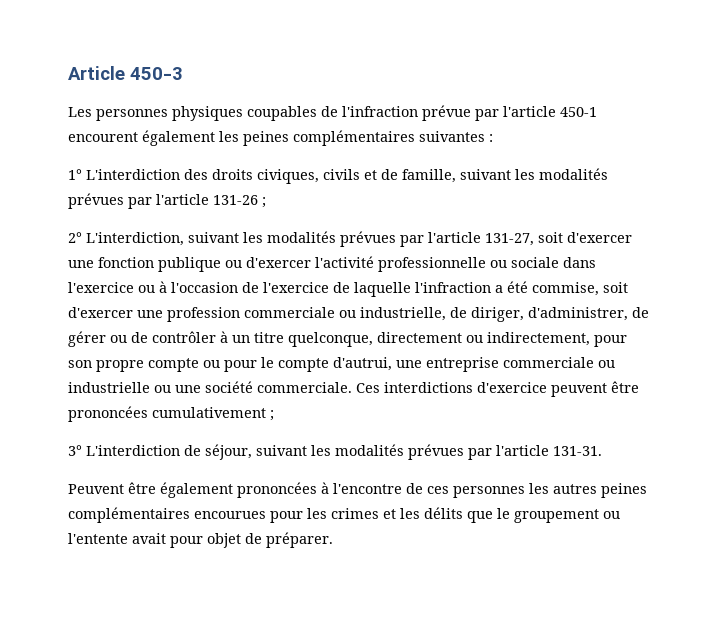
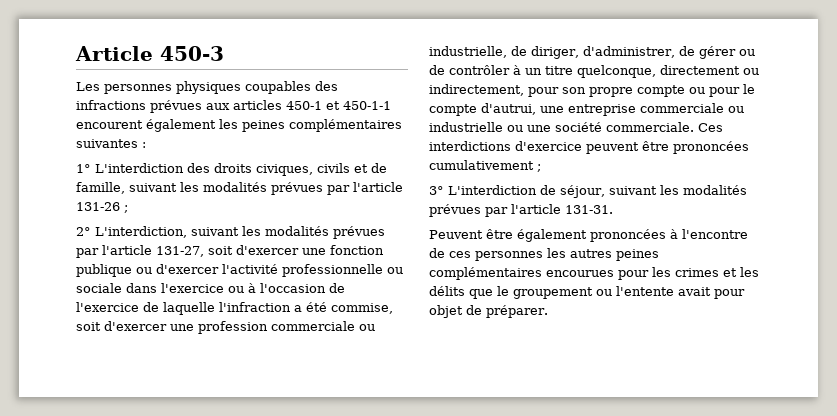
- Les personnes physiques coupables de l'infraction prévue par l'article 450-1 encourent également les peines complémentaires suivantes :
+ Les personnes physiques coupables des infractions prévues aux articles 450-1 et 450-1-1 encourent également les peines complémentaires suivantes :

